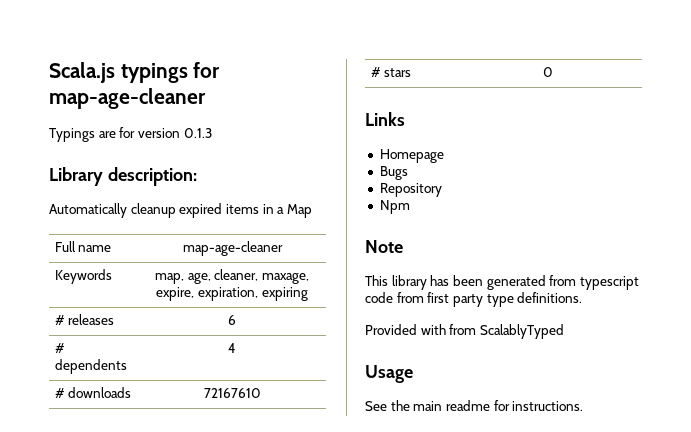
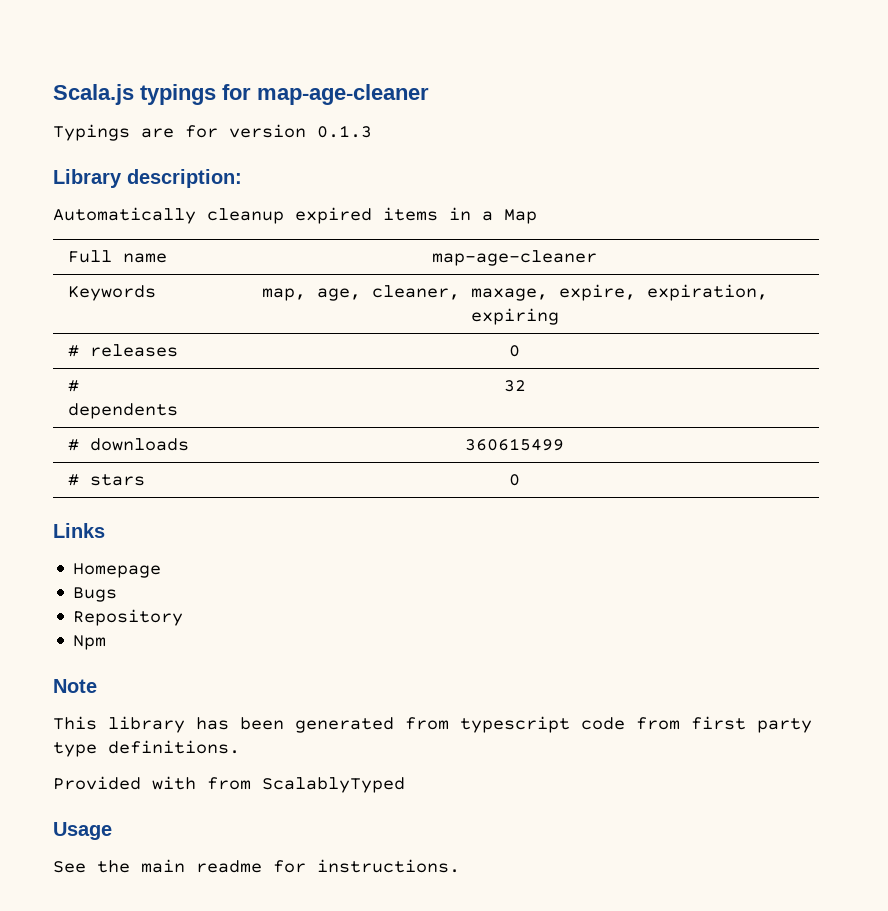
- # releases | 6
+ # releases | 0
- # dependents | 4
+ # dependents | 32
- # downloads | 72167610
+ # downloads | 360615499

